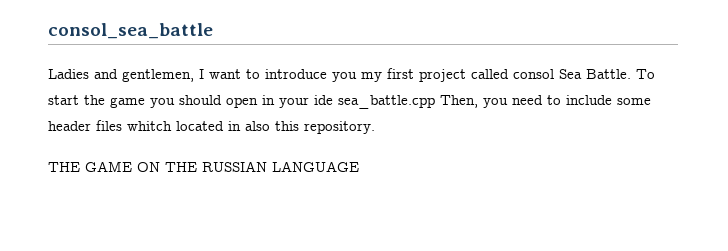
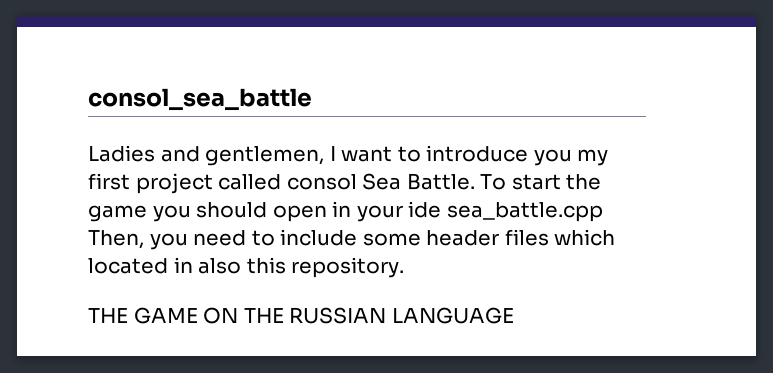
- To start the game you should open in your ide sea_battle.cpp Then, you need to include some header files whitch located in also this repository.
+ To start the game you should open in your ide sea_battle.cpp Then, you need to include some header files which located in also this repository.

